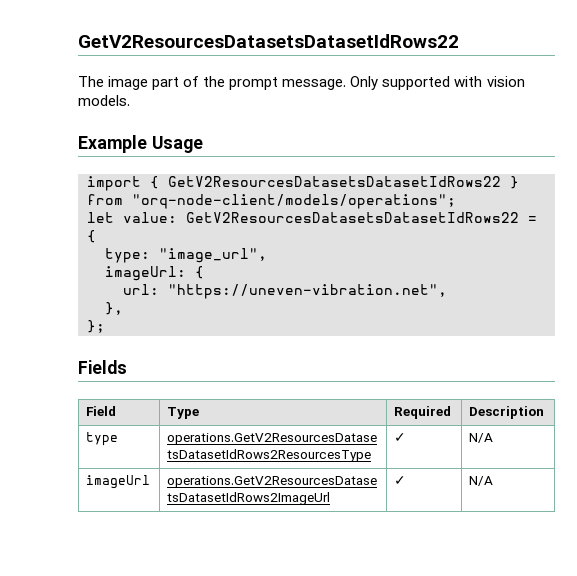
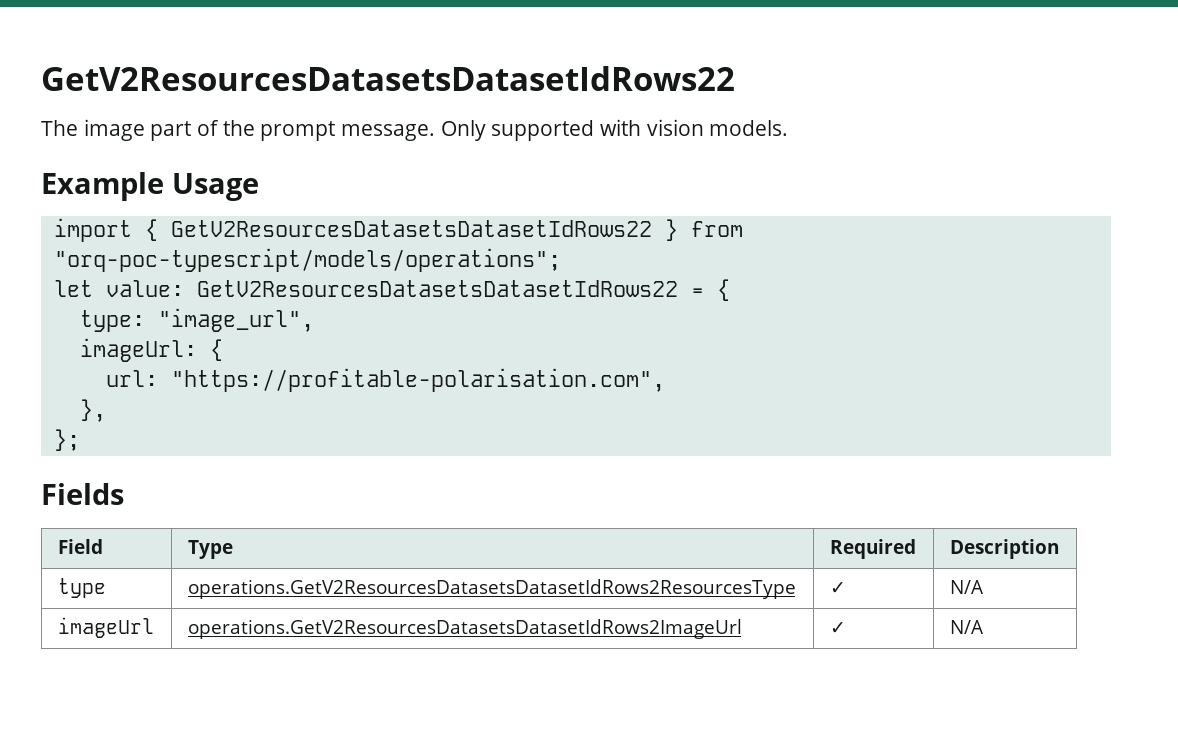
- import { GetV2ResourcesDatasetsDatasetIdRows22 } from "orq-node-client/models/operations";
+ import { GetV2ResourcesDatasetsDatasetIdRows22 } from "orq-poc-typescript/models/operations";
- url: "https://uneven-vibration.net",
+ url: "https://profitable-polarisation.com",

